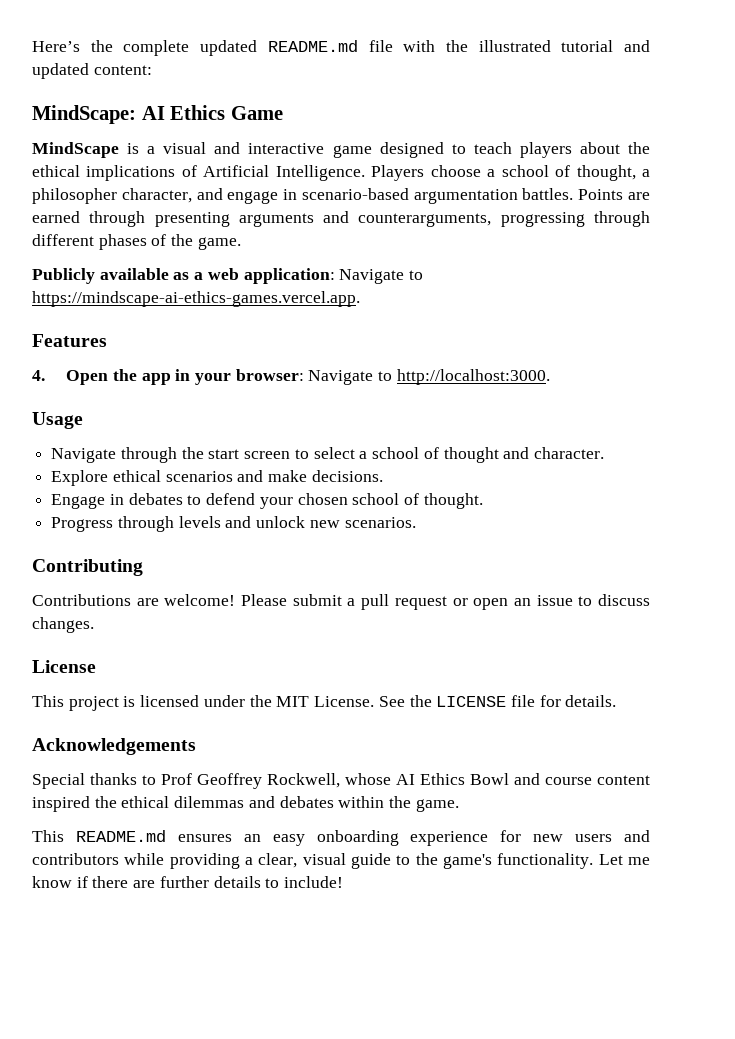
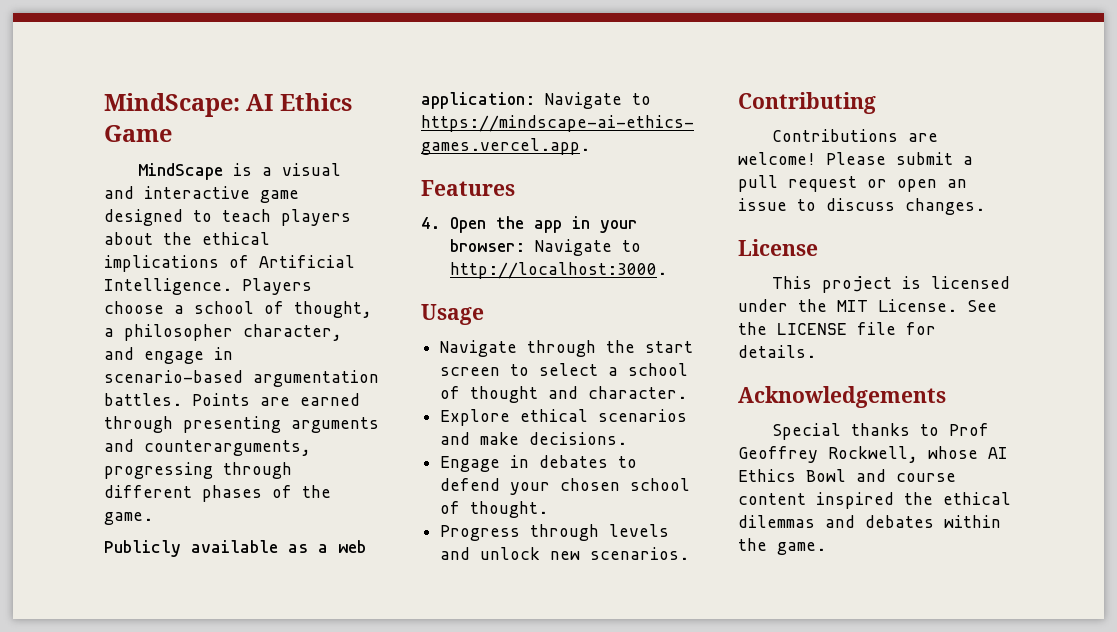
- Here’s the complete updated README.md file with the illustrated tutorial and updated content:
- This README.md ensures an easy onboarding experience for new users and contributors while providing a clear, visual guide to the game's functionality. Let me know if there are further details to include!

